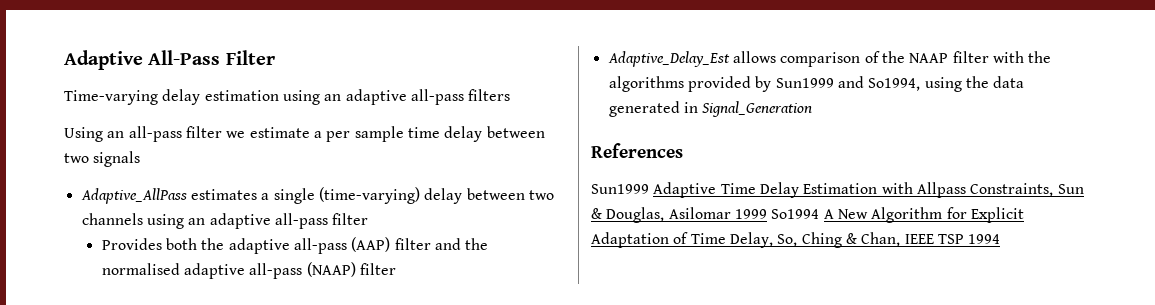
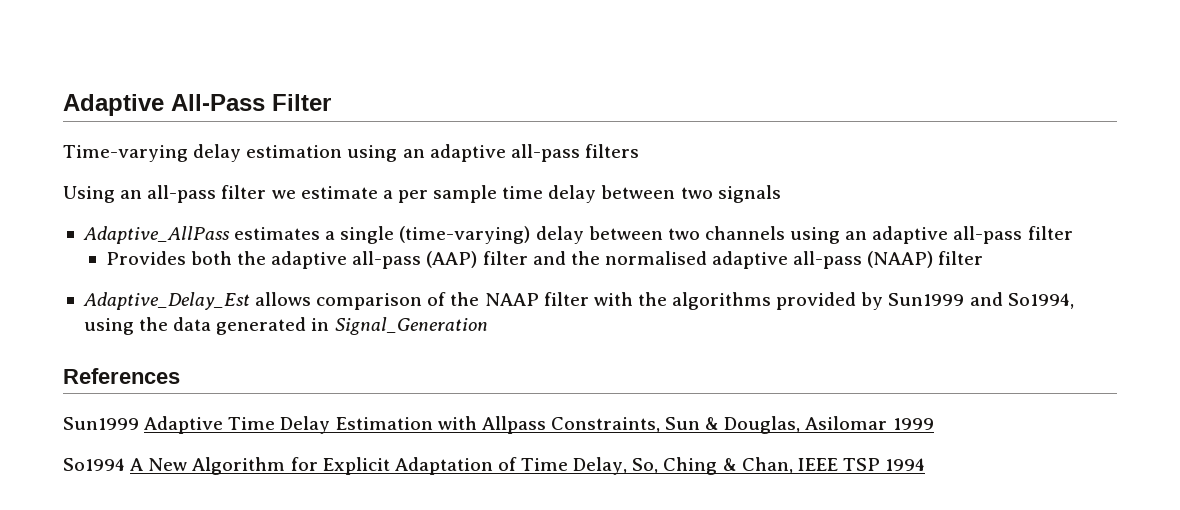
- Sun1999 Adaptive Time Delay Estimation with Allpass Constraints, Sun & Douglas, Asilomar 1999 So1994 A New Algorithm for Explicit Adaptation of Time Delay, So, Ching & Chan, IEEE TSP 1994
+ Sun1999 Adaptive Time Delay Estimation with Allpass Constraints, Sun & Douglas, Asilomar 1999
+ So1994 A New Algorithm for Explicit Adaptation of Time Delay, So, Ching & Chan, IEEE TSP 1994

